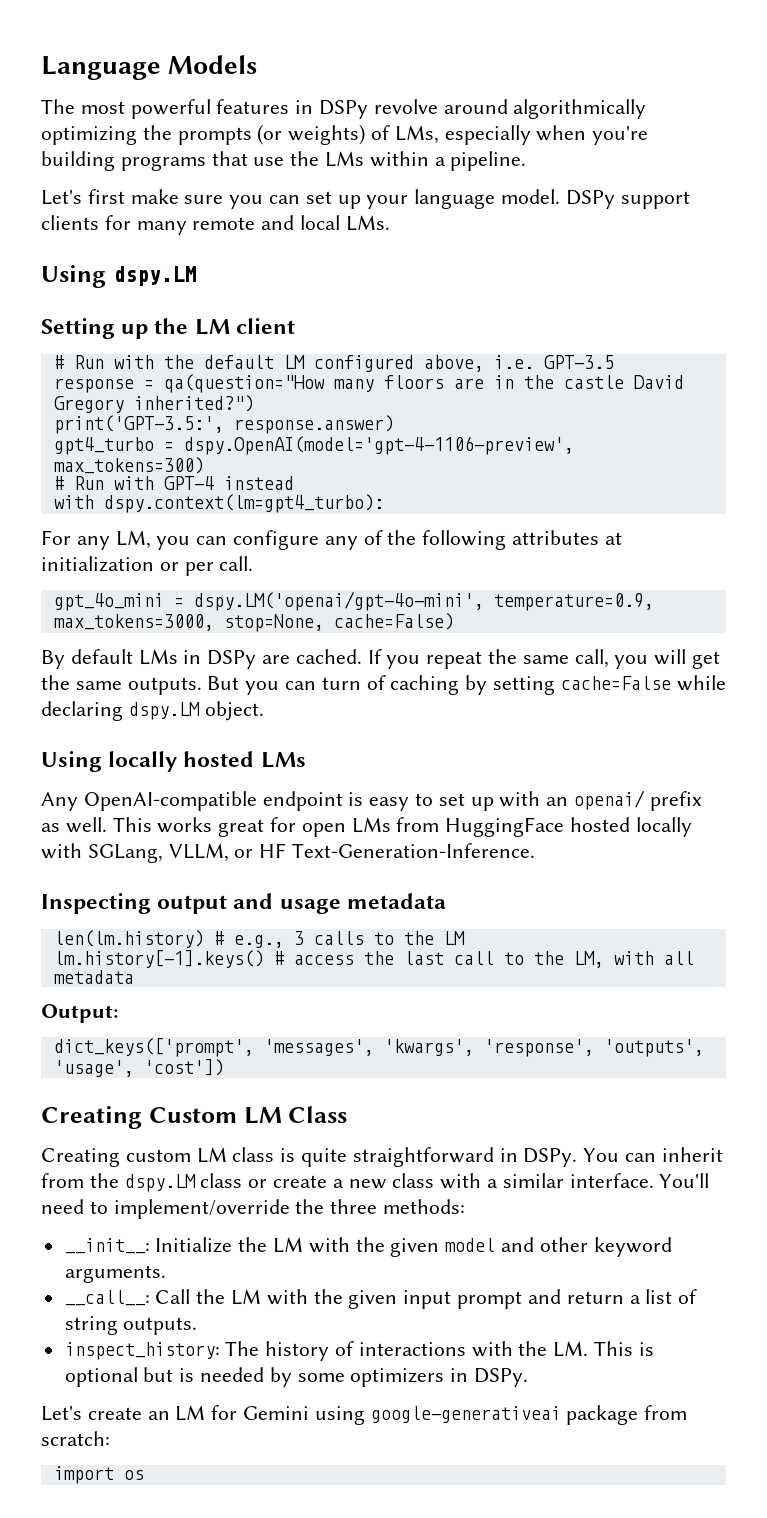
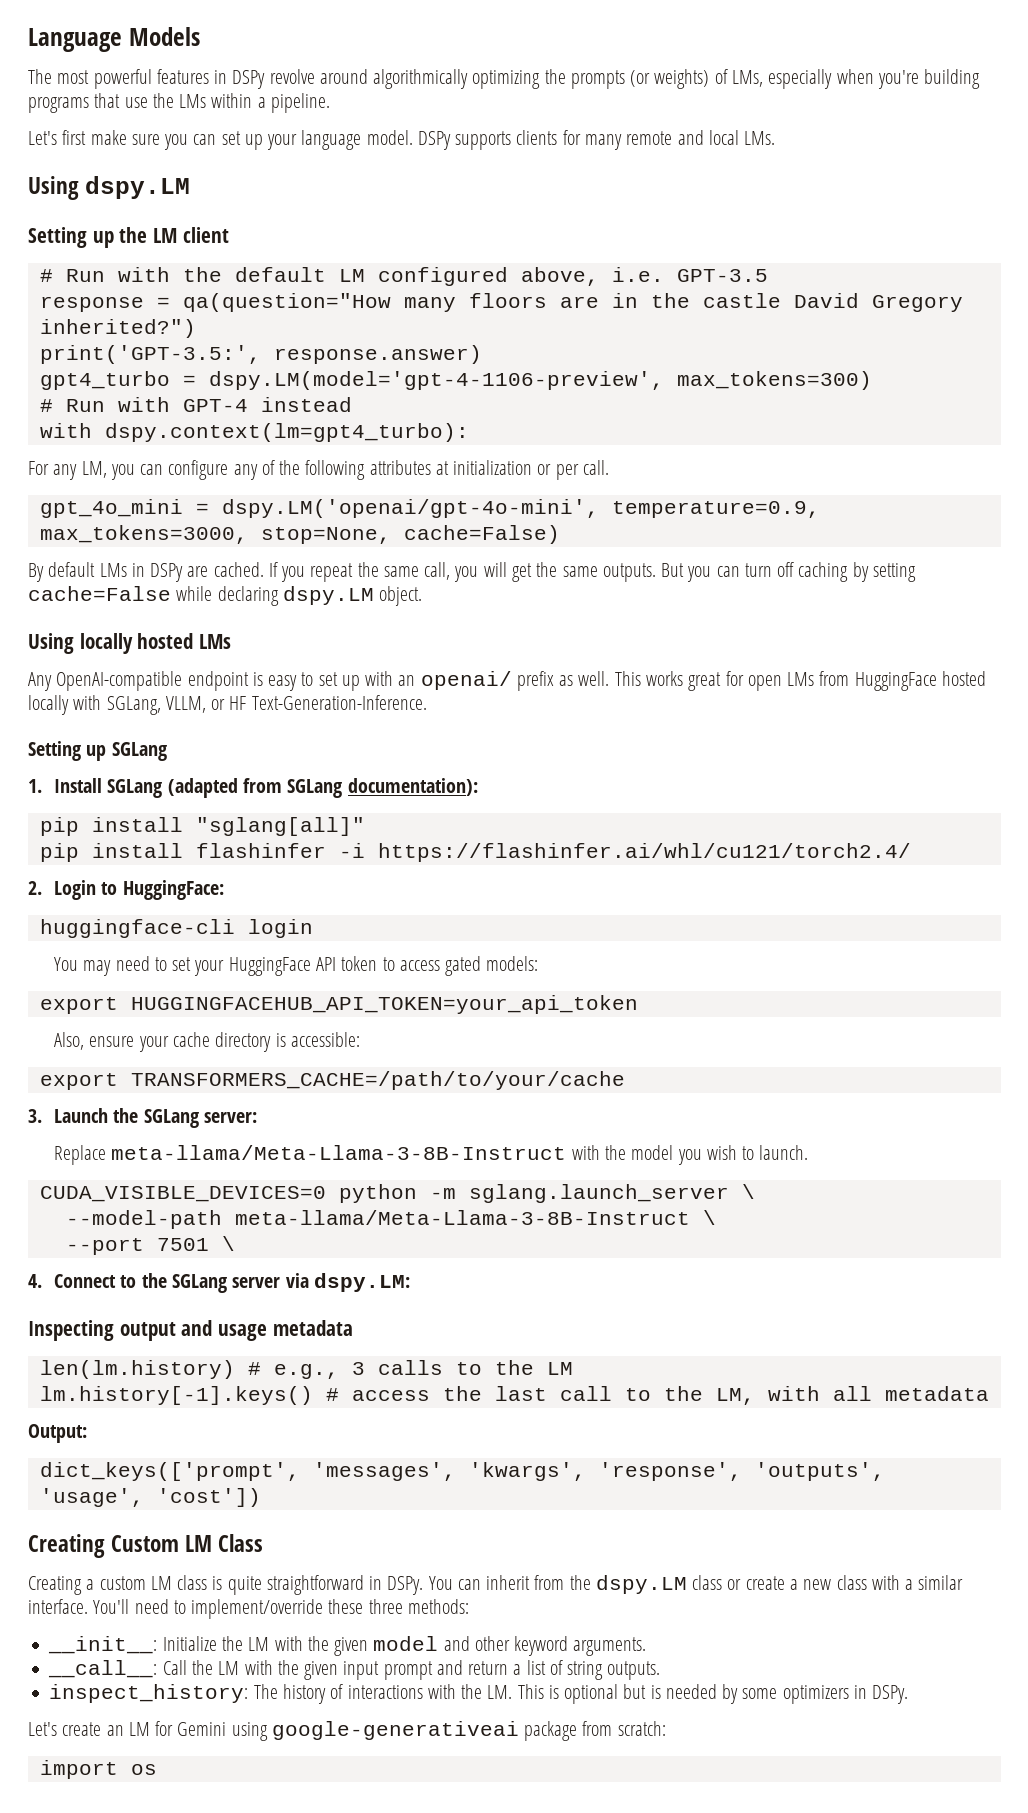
- DSPy support clients for many remote and local LMs.
+ DSPy supports clients for many remote and local LMs.
- gpt4_turbo = dspy.OpenAI(model='gpt-4-1106-preview', max_tokens=300)
+ gpt4_turbo = dspy.LM(model='gpt-4-1106-preview', max_tokens=300)
- But you can turn of caching by setting cache=False while declaring dspy.LM object.
+ But you can turn off caching by setting cache=False while declaring dspy.LM object.
+ Setting up SGLang
+ 1. Install SGLang (adapted from SGLang documentation):
+ pip install "sglang[all]"
+ pip install flashinfer -i https://flashinfer.ai/whl/cu121/torch2.4/
+ 2. Login to HuggingFace:
+ huggingface-cli login
+ You may need to set your HuggingFace API token to access gated models:
+ export HUGGINGFACEHUB_API_TOKEN=your_api_token
+ Also, ensure your cache directory is accessible:
+ export TRANSFORMERS_CACHE=/path/to/your/cache
+ 3. Launch the SGLang server:
+ Replace meta-llama/Meta-Llama-3-8B-Instruct with the model you wish to launch.
+ CUDA_VISIBLE_DEVICES=0 python -m sglang.launch_server \
+ --model-path meta-llama/Meta-Llama-3-8B-Instruct \
+ --port 7501 \
+ 4. Connect to the SGLang server via dspy.LM:
- Creating custom LM class is quite straightforward in DSPy.
+ Creating a custom LM class is quite straightforward in DSPy.
- You'll need to implement/override the three methods:
+ You'll need to implement/override these three methods:

